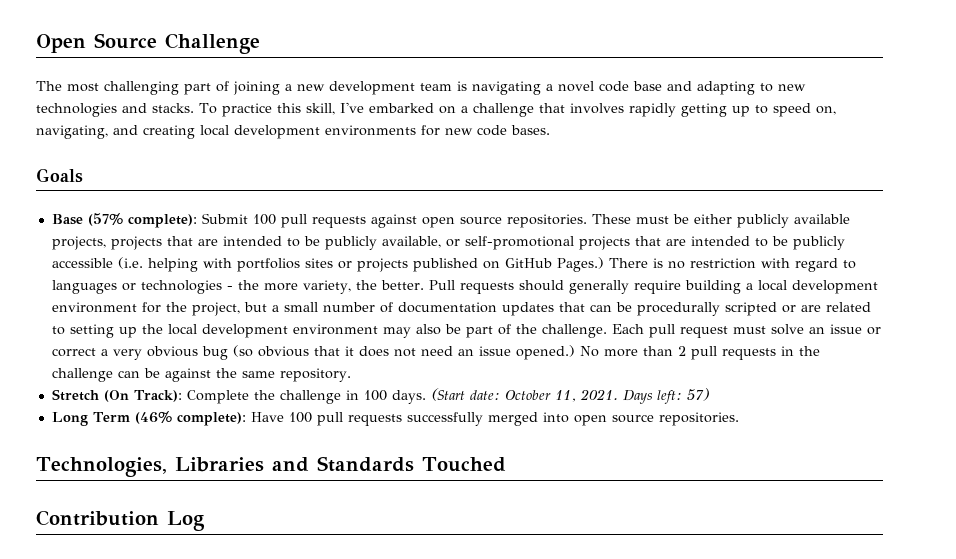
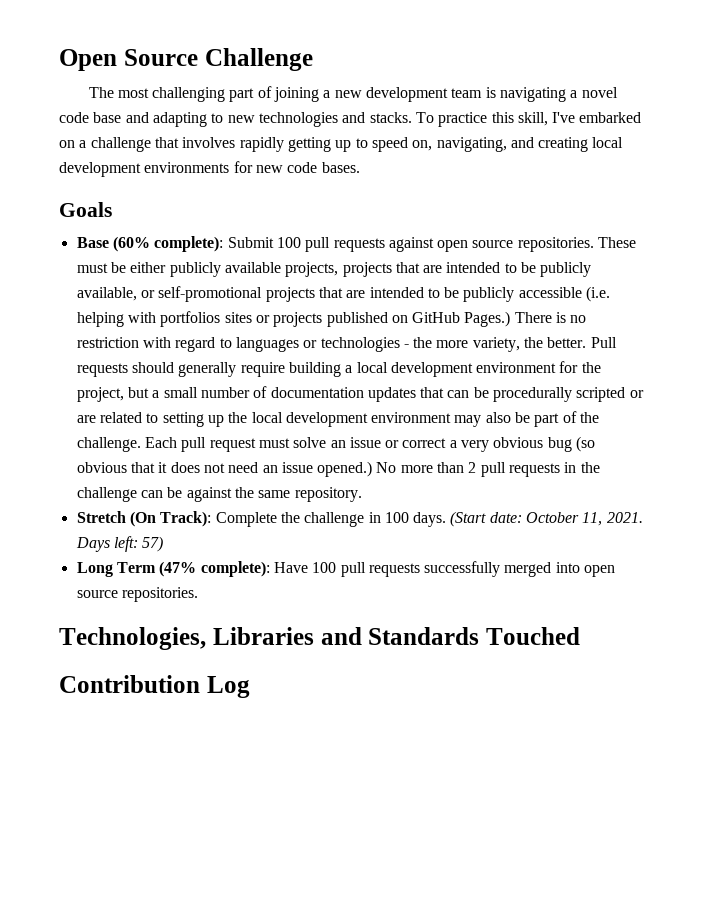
- Base (57% complete): Submit 100 pull requests against open source repositories.
+ Base (60% complete): Submit 100 pull requests against open source repositories.
- Long Term (46% complete): Have 100 pull requests successfully merged into open source repositories.
+ Long Term (47% complete): Have 100 pull requests successfully merged into open source repositories.

